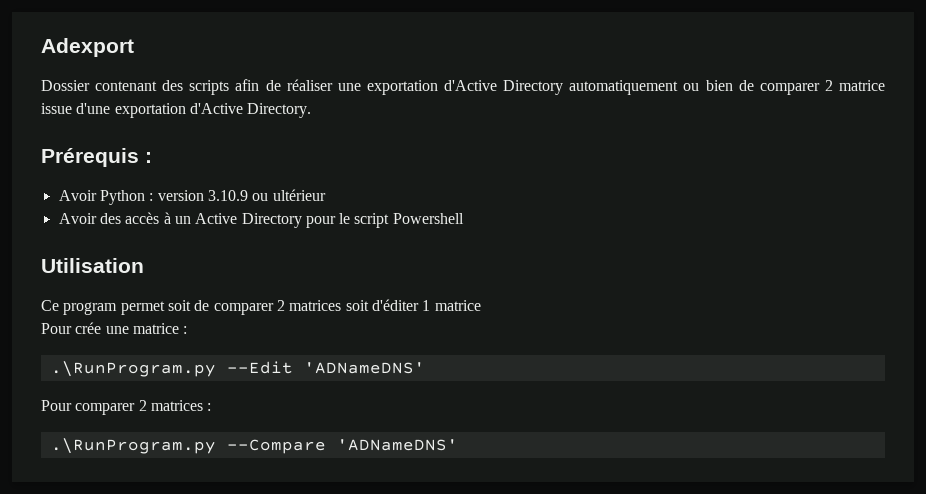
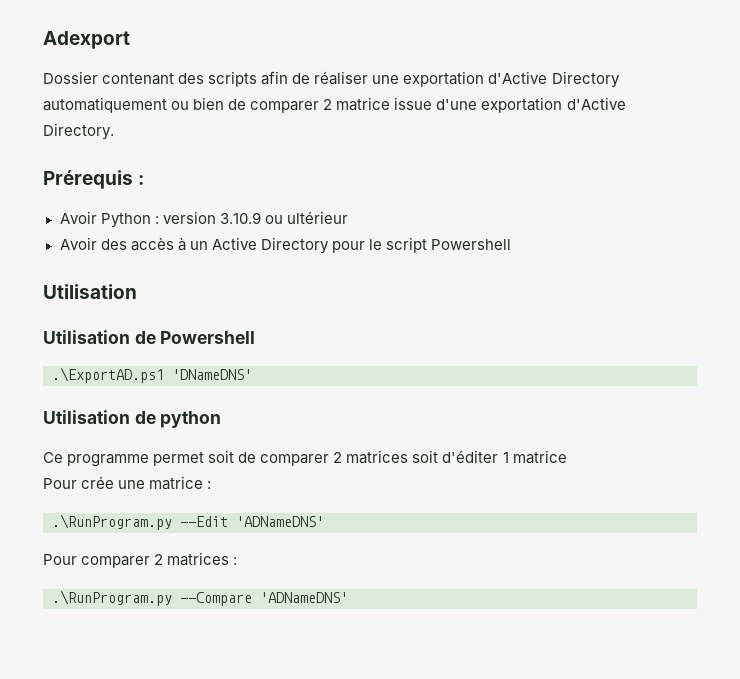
+ Utilisation de Powershell
+ .\ExportAD.ps1 'DNameDNS'
+ Utilisation de python
- Ce program permet soit de comparer 2 matrices soit d'éditer 1 matrice
+ Ce programme permet soit de comparer 2 matrices soit d'éditer 1 matrice

